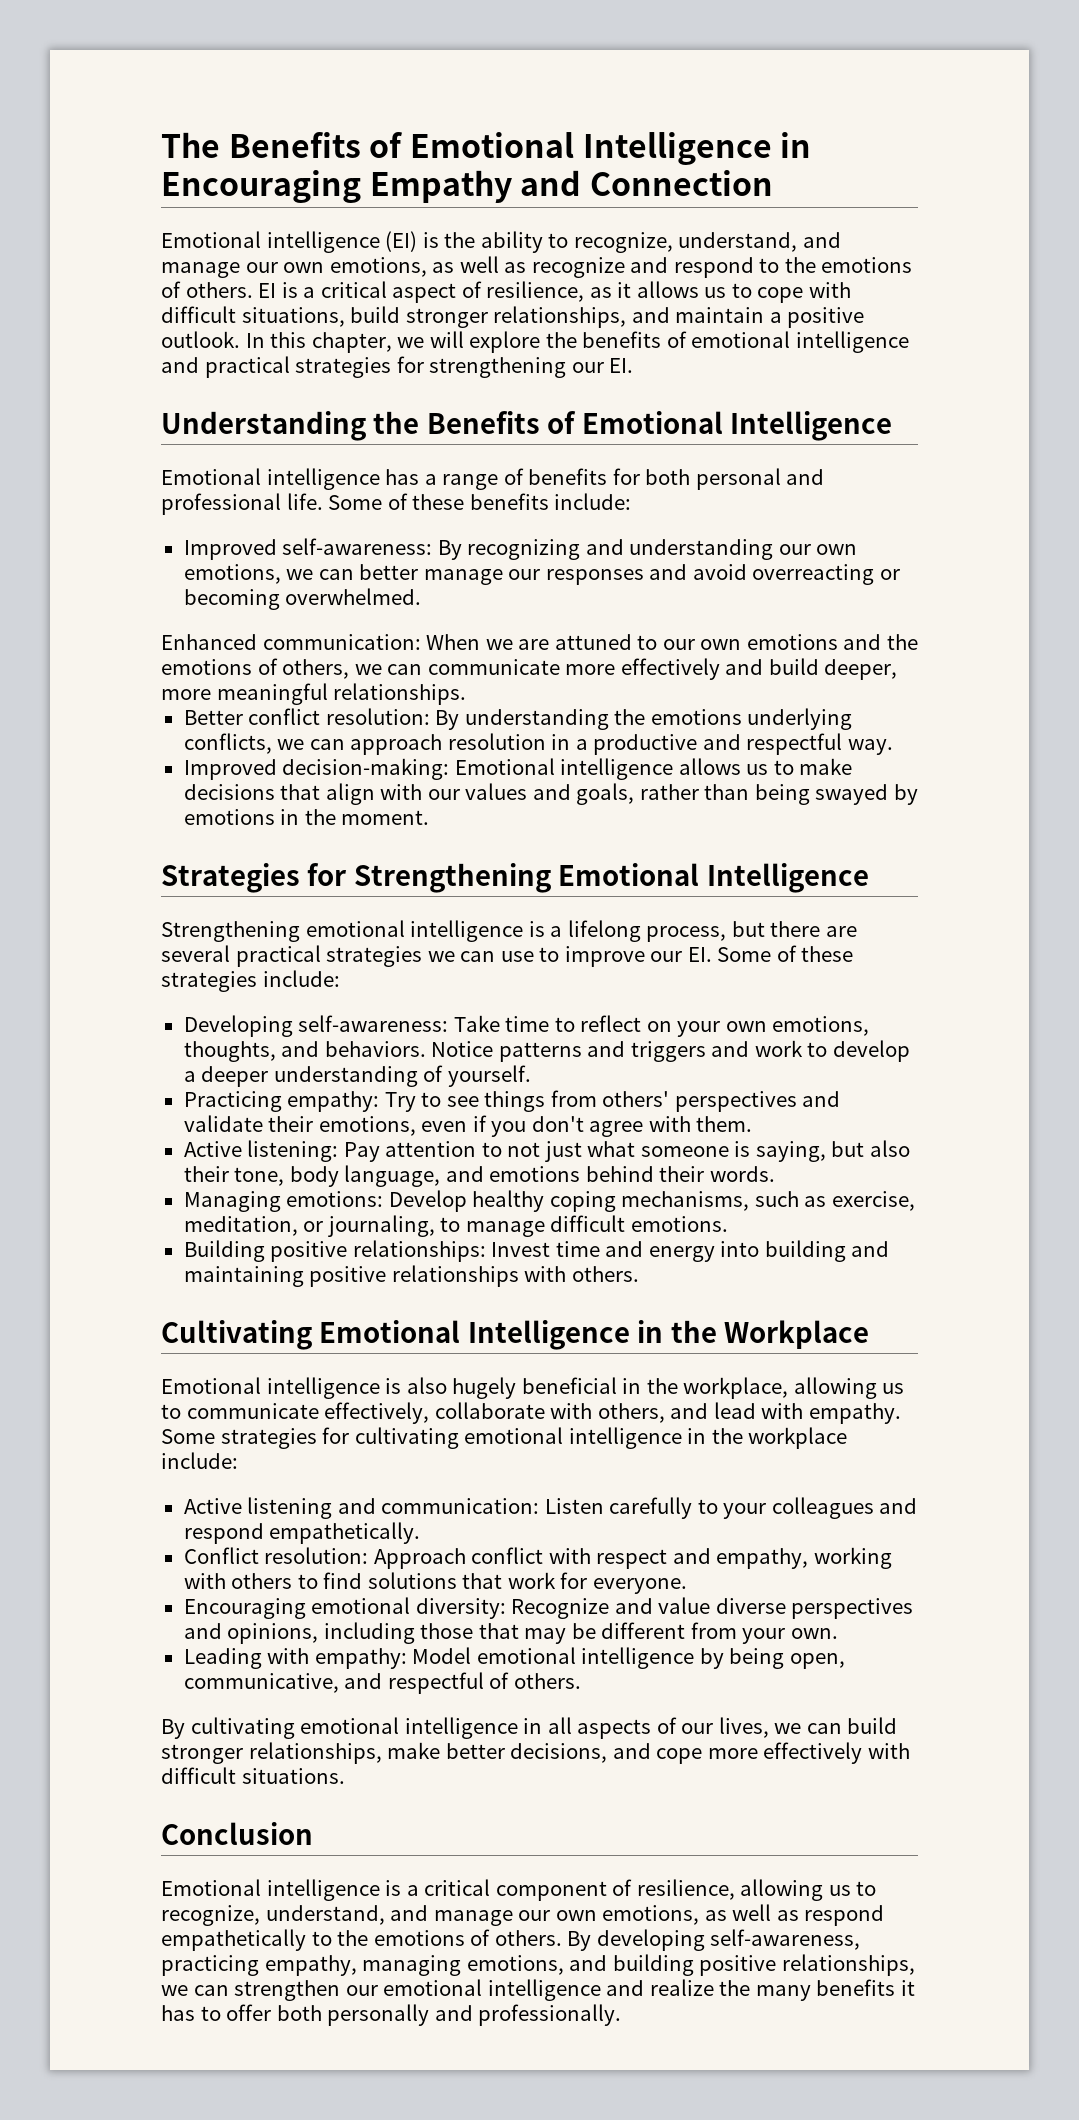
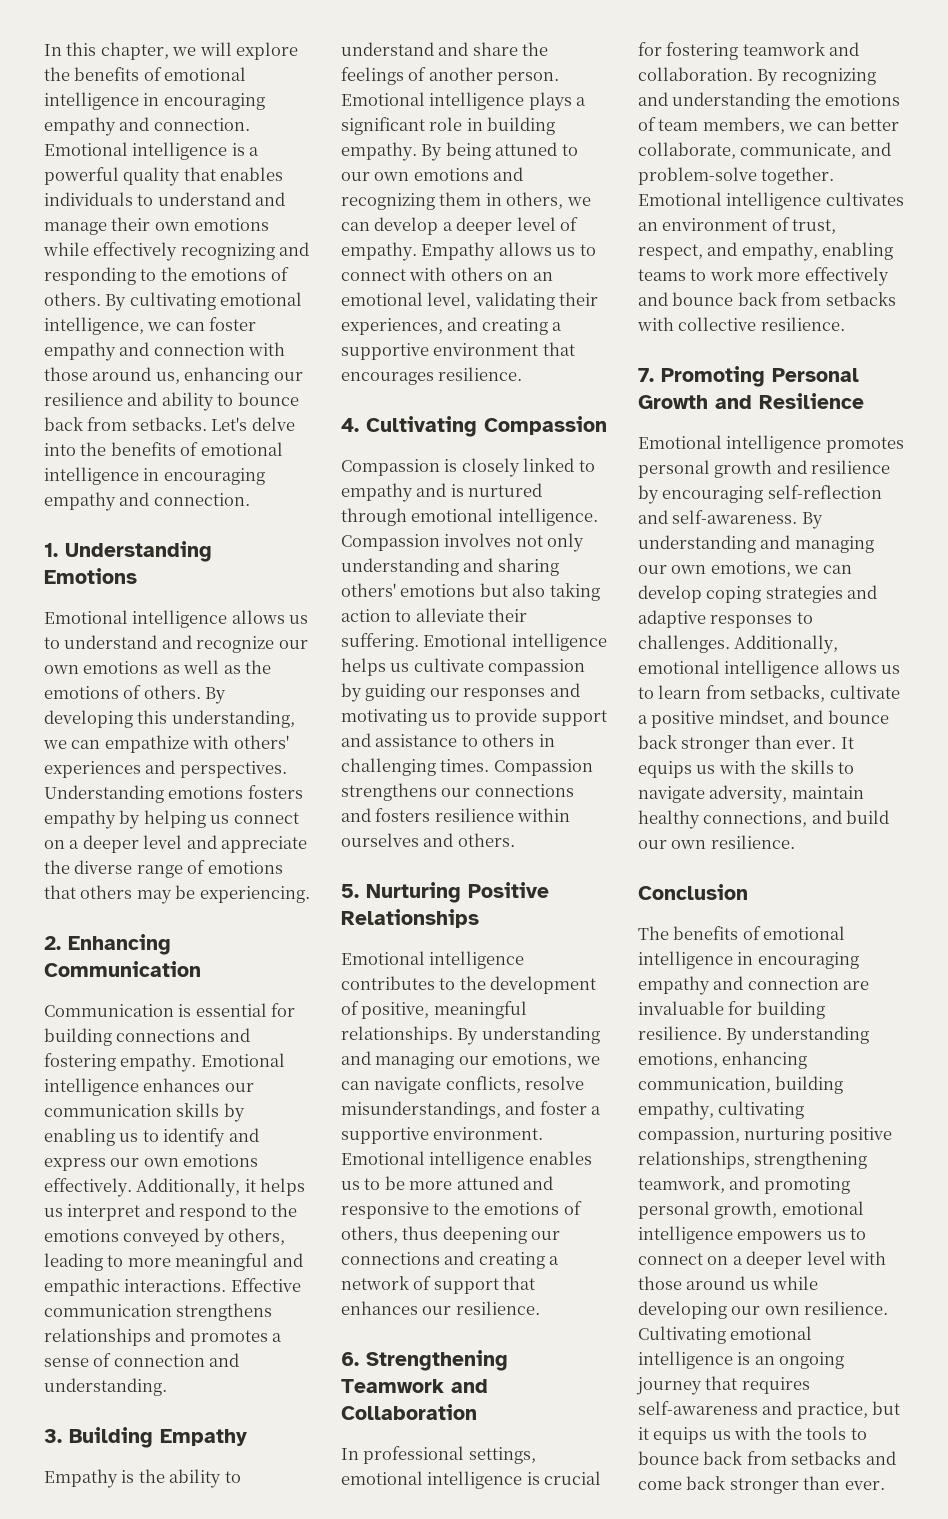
- The Benefits of Emotional Intelligence in Encouraging Empathy and Connection
- Emotional intelligence (EI) is the ability to recognize, understand, and manage our own emotions, as well as recognize and respond to the emotions of others. EI is a critical aspect of resilience, as it allows us to cope with difficult situations, build stronger relationships, and maintain a positive outlook. In this chapter, we will explore the benefits of emotional intelligence and practical strategies for strengthening our EI.
- Understanding the Benefits of Emotional Intelligence
- Emotional intelligence has a range of benefits for both personal and professional life. Some of these benefits include:
- Improved self-awareness: By recognizing and understanding our own emotions, we can better manage our responses and avoid overreacting or becoming overwhelmed.
- Enhanced communication: When we are attuned to our own emotions and the emotions of others, we can communicate more effectively and build deeper, more meaningful relationships.
- Better conflict resolution: By understanding the emotions underlying conflicts, we can approach resolution in a productive and respectful way.
- Improved decision-making: Emotional intelligence allows us to make decisions that align with our values and goals, rather than being swayed by emotions in the moment.
- Strategies for Strengthening Emotional Intelligence
- Strengthening emotional intelligence is a lifelong process, but there are several practical strategies we can use to improve our EI. Some of these strategies include:
- Developing self-awareness: Take time to reflect on your own emotions, thoughts, and behaviors. Notice patterns and triggers and work to develop a deeper understanding of yourself.
- Practicing empathy: Try to see things from others' perspectives and validate their emotions, even if you don't agree with them.
- Active listening: Pay attention to not just what someone is saying, but also their tone, body language, and emotions behind their words.
- Managing emotions: Develop healthy coping mechanisms, such as exercise, meditation, or journaling, to manage difficult emotions.
- Building positive relationships: Invest time and energy into building and maintaining positive relationships with others.
- Cultivating Emotional Intelligence in the Workplace
- Emotional intelligence is also hugely beneficial in the workplace, allowing us to communicate effectively, collaborate with others, and lead with empathy. Some strategies for cultivating emotional intelligence in the workplace include:
- Active listening and communication: Listen carefully to your colleagues and respond empathetically.
- Conflict resolution: Approach conflict with respect and empathy, working with others to find solutions that work for everyone.
- Encouraging emotional diversity: Recognize and value diverse perspectives and opinions, including those that may be different from your own.
- Leading with empathy: Model emotional intelligence by being open, communicative, and respectful of others.
- By cultivating emotional intelligence in all aspects of our lives, we can build stronger relationships, make better decisions, and cope more effectively with difficult situations.
+ In this chapter, we will explore the benefits of emotional intelligence in encouraging empathy and connection. Emotional intelligence is a powerful quality that enables individuals to understand and manage their own emotions while effectively recognizing and responding to the emotions of others. By cultivating emotional intelligence, we can foster empathy and connection with those around us, enhancing our resilience and ability to bounce back from setbacks. Let's delve into the benefits of emotional intelligence in encouraging empathy and connection.
+ 1. Understanding Emotions
+ Emotional intelligence allows us to understand and recognize our own emotions as well as the emotions of others. By developing this understanding, we can empathize with others' experiences and perspectives. Understanding emotions fosters empathy by helping us connect on a deeper level and appreciate the diverse range of emotions that others may be experiencing.
+ 2. Enhancing Communication
+ Communication is essential for building connections and fostering empathy. Emotional intelligence enhances our communication skills by enabling us to identify and express our own emotions effectively. Additionally, it helps us interpret and respond to the emotions conveyed by others, leading to more meaningful and empathic interactions. Effective communication strengthens relationships and promotes a sense of connection and understanding.
+ 3. Building Empathy
+ Empathy is the ability to understand and share the feelings of another person. Emotional intelligence plays a significant role in building empathy. By being attuned to our own emotions and recognizing them in others, we can develop a deeper level of empathy. Empathy allows us to connect with others on an emotional level, validating their experiences, and creating a supportive environment that encourages resilience.
+ 4. Cultivating Compassion
+ Compassion is closely linked to empathy and is nurtured through emotional intelligence. Compassion involves not only understanding and sharing others' emotions but also taking action to alleviate their suffering. Emotional intelligence helps us cultivate compassion by guiding our responses and motivating us to provide support and assistance to others in challenging times. Compassion strengthens our connections and fosters resilience within ourselves and others.
+ 5. Nurturing Positive Relationships
+ Emotional intelligence contributes to the development of positive, meaningful relationships. By understanding and managing our emotions, we can navigate conflicts, resolve misunderstandings, and foster a supportive environment. Emotional intelligence enables us to be more attuned and responsive to the emotions of others, thus deepening our connections and creating a network of support that enhances our resilience.
+ 6. Strengthening Teamwork and Collaboration
+ In professional settings, emotional intelligence is crucial for fostering teamwork and collaboration. By recognizing and understanding the emotions of team members, we can better collaborate, communicate, and problem-solve together. Emotional intelligence cultivates an environment of trust, respect, and empathy, enabling teams to work more effectively and bounce back from setbacks with collective resilience.
+ 7. Promoting Personal Growth and Resilience
+ Emotional intelligence promotes personal growth and resilience by encouraging self-reflection and self-awareness. By understanding and managing our own emotions, we can develop coping strategies and adaptive responses to challenges. Additionally, emotional intelligence allows us to learn from setbacks, cultivate a positive mindset, and bounce back stronger than ever. It equips us with the skills to navigate adversity, maintain healthy connections, and build our own resilience.
  Conclusion
- Emotional intelligence is a critical component of resilience, allowing us to recognize, understand, and manage our own emotions, as well as respond empathetically to the emotions of others. By developing self-awareness, practicing empathy, managing emotions, and building positive relationships, we can strengthen our emotional intelligence and realize the many benefits it has to offer both personally and professionally.
+ The benefits of emotional intelligence in encouraging empathy and connection are invaluable for building resilience. By understanding emotions, enhancing communication, building empathy, cultivating compassion, nurturing positive relationships, strengthening teamwork, and promoting personal growth, emotional intelligence empowers us to connect on a deeper level with those around us while developing our own resilience. Cultivating emotional intelligence is an ongoing journey that requires self-awareness and practice, but it equips us with the tools to bounce back from setbacks and come back stronger than ever.

